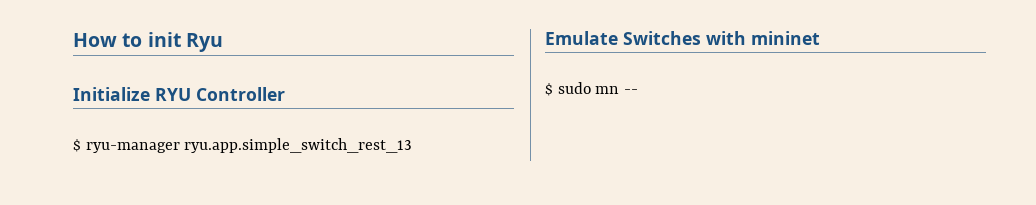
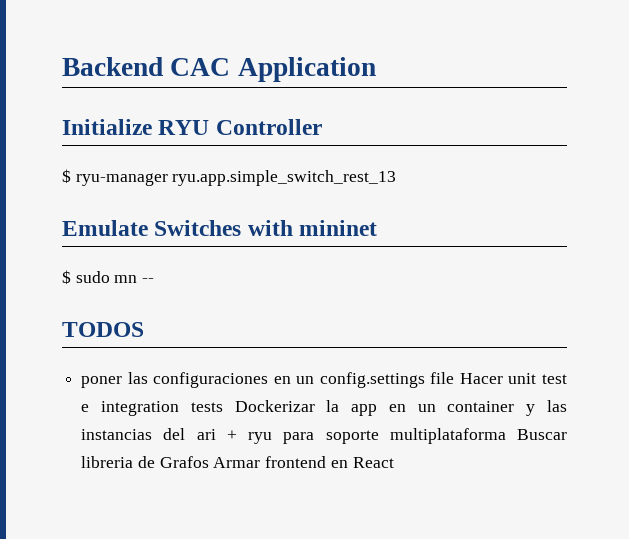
- How to init Ryu
+ Backend CAC Application
+ TODOS
+ poner las configuraciones en un config.settings file Hacer unit test e integration tests Dockerizar la app en un container y las instancias del ari + ryu para soporte multiplataforma Buscar libreria de Grafos Armar frontend en React

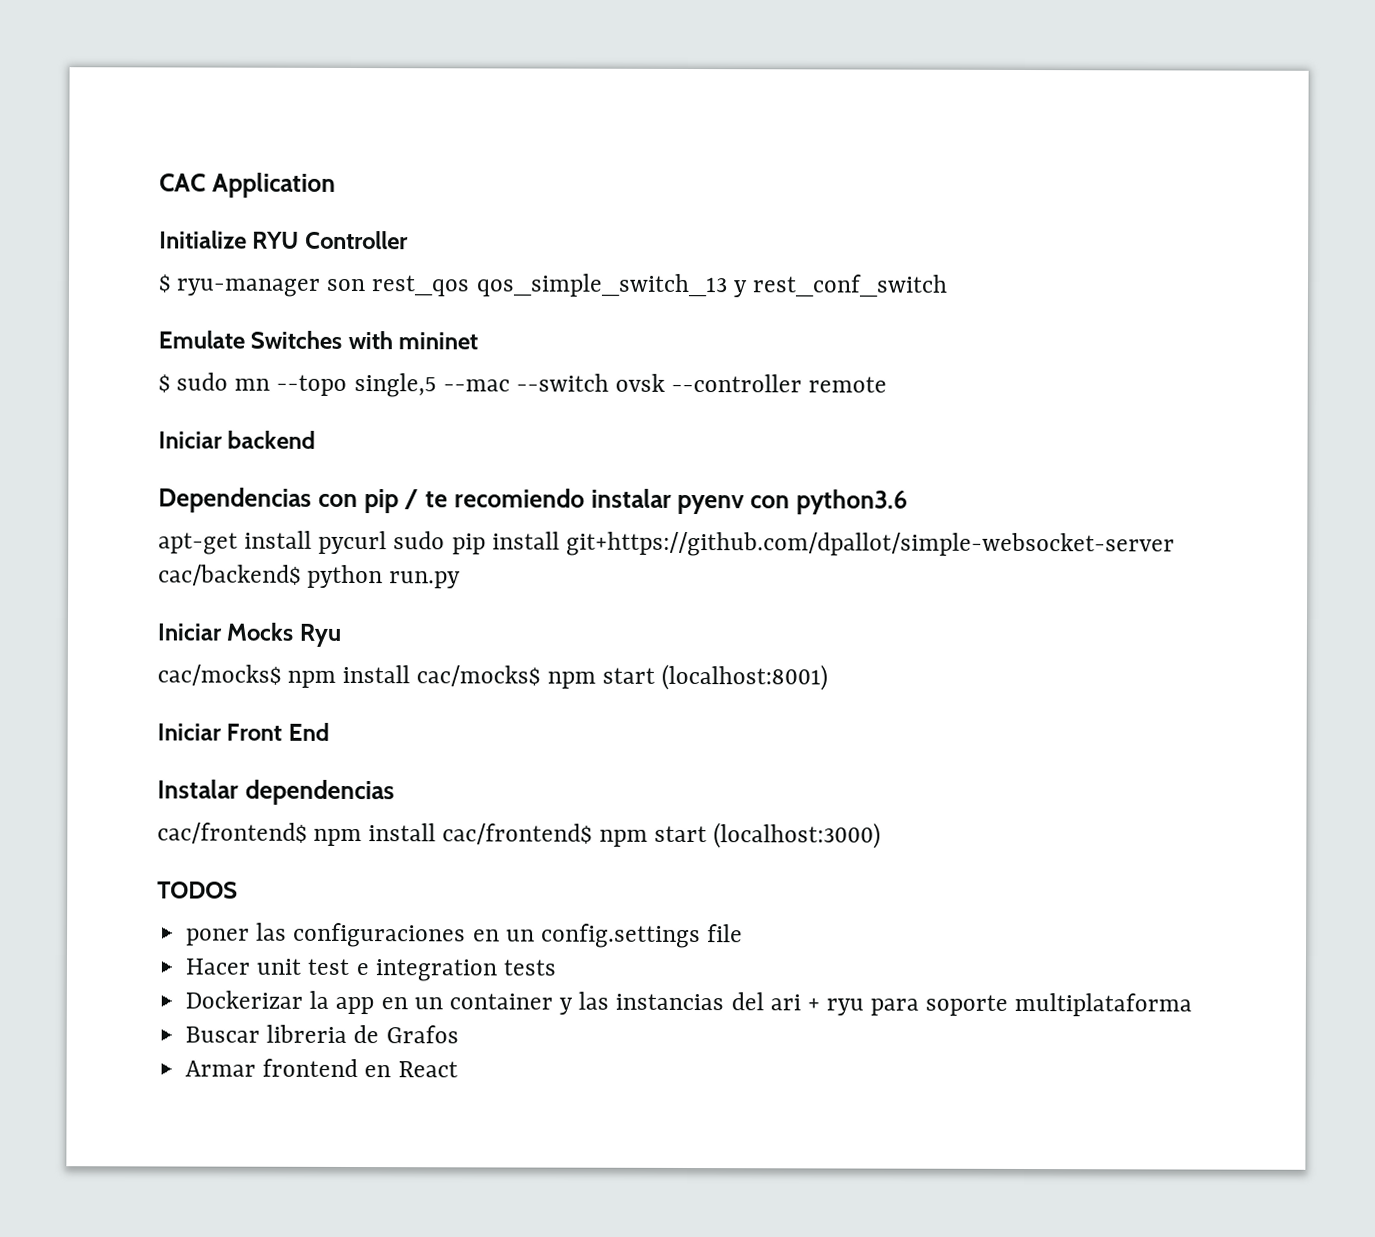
- Backend CAC Application
+ CAC Application
- $ ryu-manager ryu.app.simple_switch_rest_13
+ $ ryu-manager son rest_qos qos_simple_switch_13 y rest_conf_switch
- $ sudo mn --
+ $ sudo mn --topo single,5 --mac --switch ovsk --controller remote
+ Iniciar backend
+ Dependencias con pip / te recomiendo instalar pyenv con python3.6
+ apt-get install pycurl sudo pip install git+https://github.com/dpallot/simple-websocket-server cac/backend$ python run.py
+ Iniciar Mocks Ryu
+ cac/mocks$ npm install cac/mocks$ npm start (localhost:8001)
+ Iniciar Front End
+ Instalar dependencias
+ cac/frontend$ npm install cac/frontend$ npm start (localhost:3000)
- poner las configuraciones en un config.settings file Hacer unit test e integration tests Dockerizar la app en un container y las instancias del ari + ryu para soporte multiplataforma Buscar libreria de Grafos Armar frontend en React
+ poner las configuraciones en un config.settings file
+ Hacer unit test e integration tests
+ Dockerizar la app en un container y las instancias del ari + ryu para soporte multiplataforma
+ Buscar libreria de Grafos
+ Armar frontend en React

